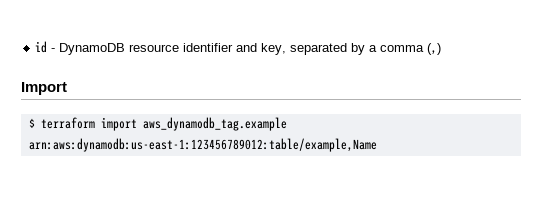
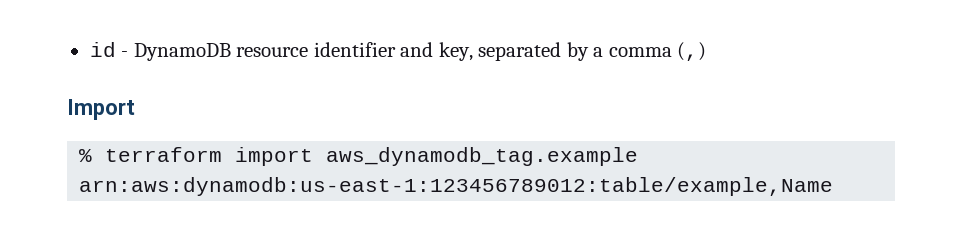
- $ terraform import aws_dynamodb_tag.example arn:aws:dynamodb:us-east-1:123456789012:table/example,Name
+ % terraform import aws_dynamodb_tag.example arn:aws:dynamodb:us-east-1:123456789012:table/example,Name

